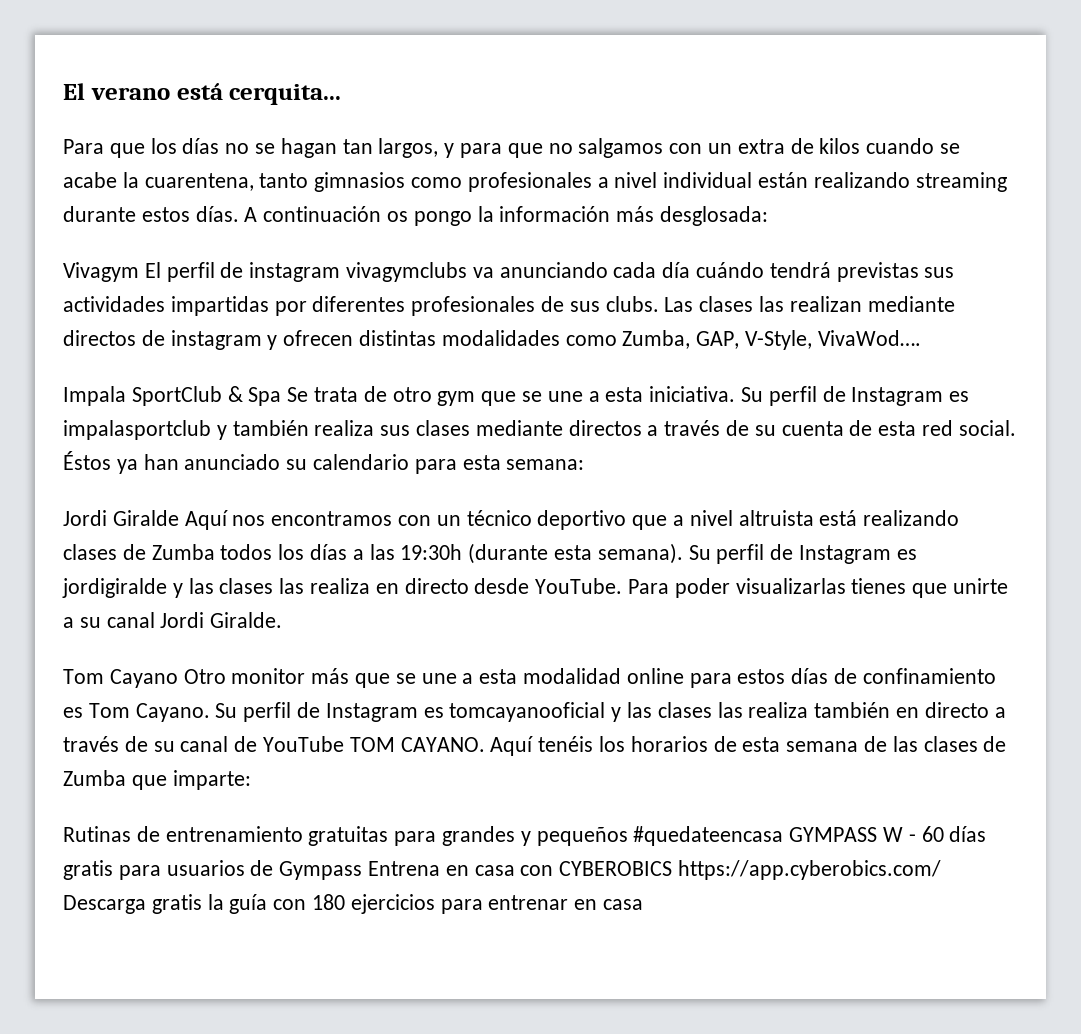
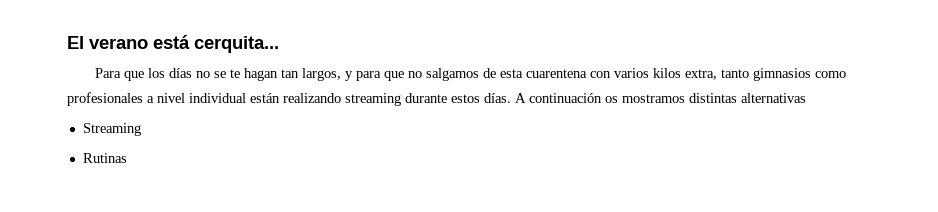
- Para que los días no se hagan tan largos, y para que no salgamos con un extra de kilos cuando se acabe la cuarentena, tanto gimnasios como profesionales a nivel individual están realizando streaming durante estos días.
+ Para que los días no se te hagan tan largos, y para que no salgamos de esta cuarentena con varios kilos extra, tanto gimnasios como profesionales a nivel individual están realizando streaming durante estos días.
- A continuación os pongo la información más desglosada:
- Vivagym El perfil de instagram vivagymclubs va anunciando cada día cuándo tendrá previstas sus actividades impartidas por diferentes profesionales de sus clubs. Las clases las realizan mediante directos de instagram y ofrecen distintas modalidades como Zumba, GAP, V-Style, VivaWod….
- Impala SportClub & Spa Se trata de otro gym que se une a esta iniciativa. Su perfil de Instagram es impalasportclub y también realiza sus clases mediante directos a través de su cuenta de esta red social. Éstos ya han anunciado su calendario para esta semana:
- Jordi Giralde Aquí nos encontramos con un técnico deportivo que a nivel altruista está realizando clases de Zumba todos los días a las 19:30h (durante esta semana). Su perfil de Instagram es jordigiralde y las clases las realiza en directo desde YouTube. Para poder visualizarlas tienes que unirte a su canal Jordi Giralde.
- Tom Cayano Otro monitor más que se une a esta modalidad online para estos días de confinamiento es Tom Cayano. Su perfil de Instagram es tomcayanooficial y las clases las realiza también en directo a través de su canal de YouTube TOM CAYANO. Aquí tenéis los horarios de esta semana de las clases de Zumba que imparte:
- Rutinas de entrenamiento gratuitas para grandes y pequeños #quedateencasa GYMPASS W - 60 días gratis para usuarios de Gympass Entrena en casa con CYBEROBICS https://app.cyberobics.com/ Descarga gratis la guía con 180 ejercicios para entrenar en casa
+ A continuación os mostramos distintas alternativas
+ Streaming
+ Rutinas

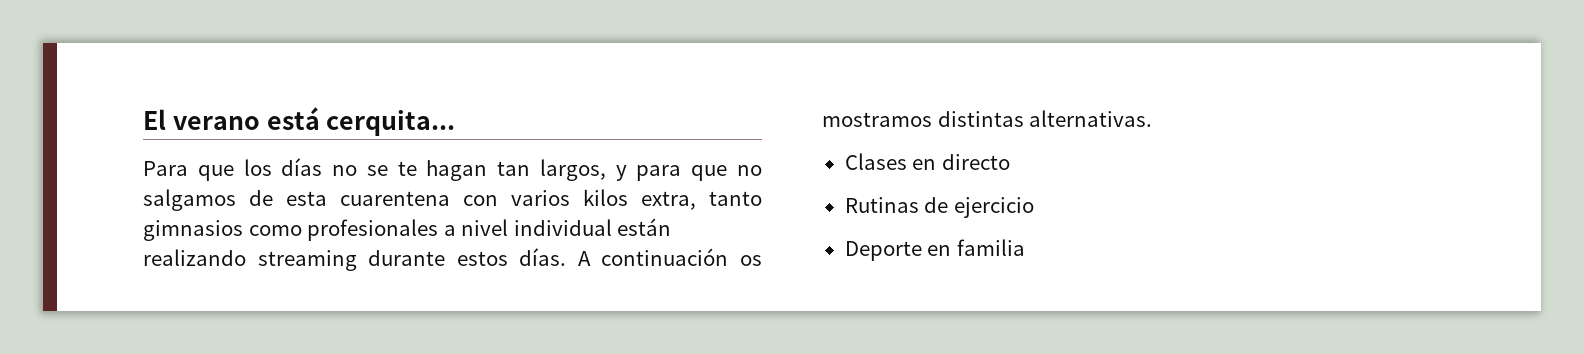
- A continuación os mostramos distintas alternativas
- Streaming
- Rutinas
+ A continuación os mostramos distintas alternativas.
+ Clases en directo
+ Rutinas de ejercicio
+ Deporte en familia

